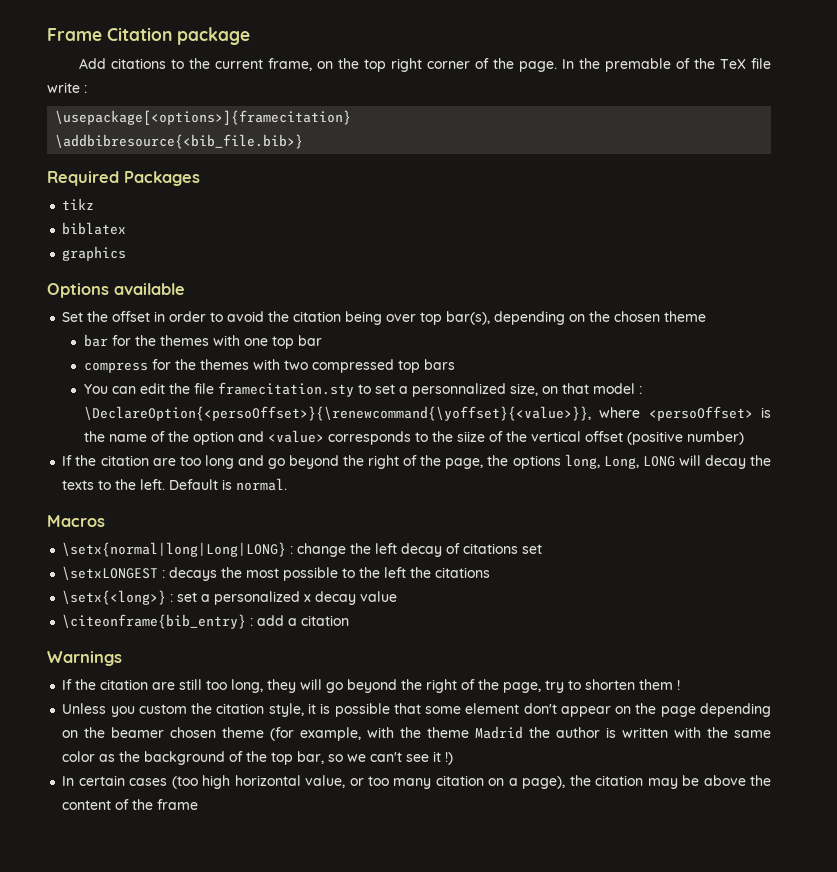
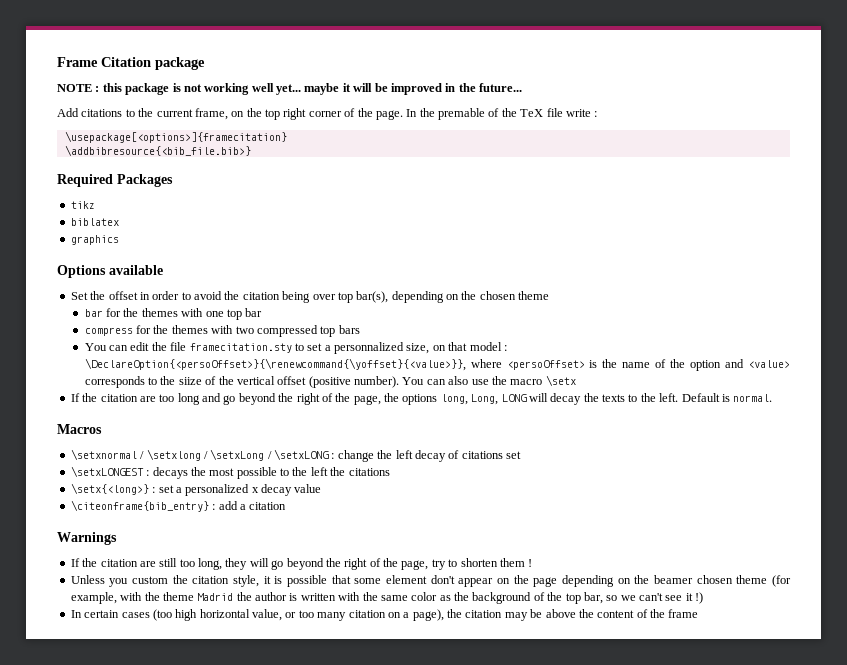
+ NOTE : this package is not working well yet... maybe it will be improved in the future...
- You can edit the file framecitation.sty to set a personnalized size, on that model : \DeclareOption{<persoOffset>}{\renewcommand{\yoffset}{<value>}}, where <persoOffset> is the name of the option and <value> corresponds to the siize of the vertical offset (positive number)
+ You can edit the file framecitation.sty to set a personnalized size, on that model : \DeclareOption{<persoOffset>}{\renewcommand{\yoffset}{<value>}}, where <persoOffset> is the name of the option and <value> corresponds to the siize of the vertical offset (positive number). You can also use the macro \setx
- \setx{normal|long|Long|LONG} : change the left decay of citations set
+ \setxnormal / \setxlong / \setxLong / \setxLONG : change the left decay of citations set

